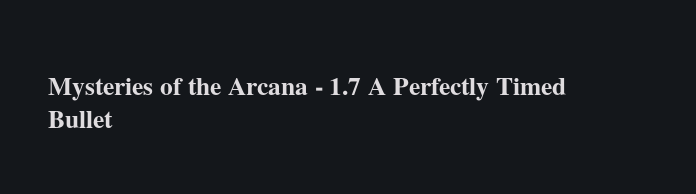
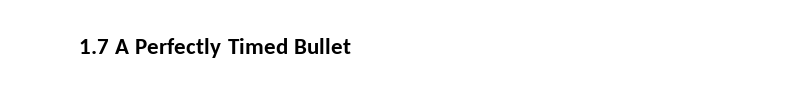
- Mysteries of the Arcana - 1.7 A Perfectly Timed Bullet
+ 1.7 A Perfectly Timed Bullet

